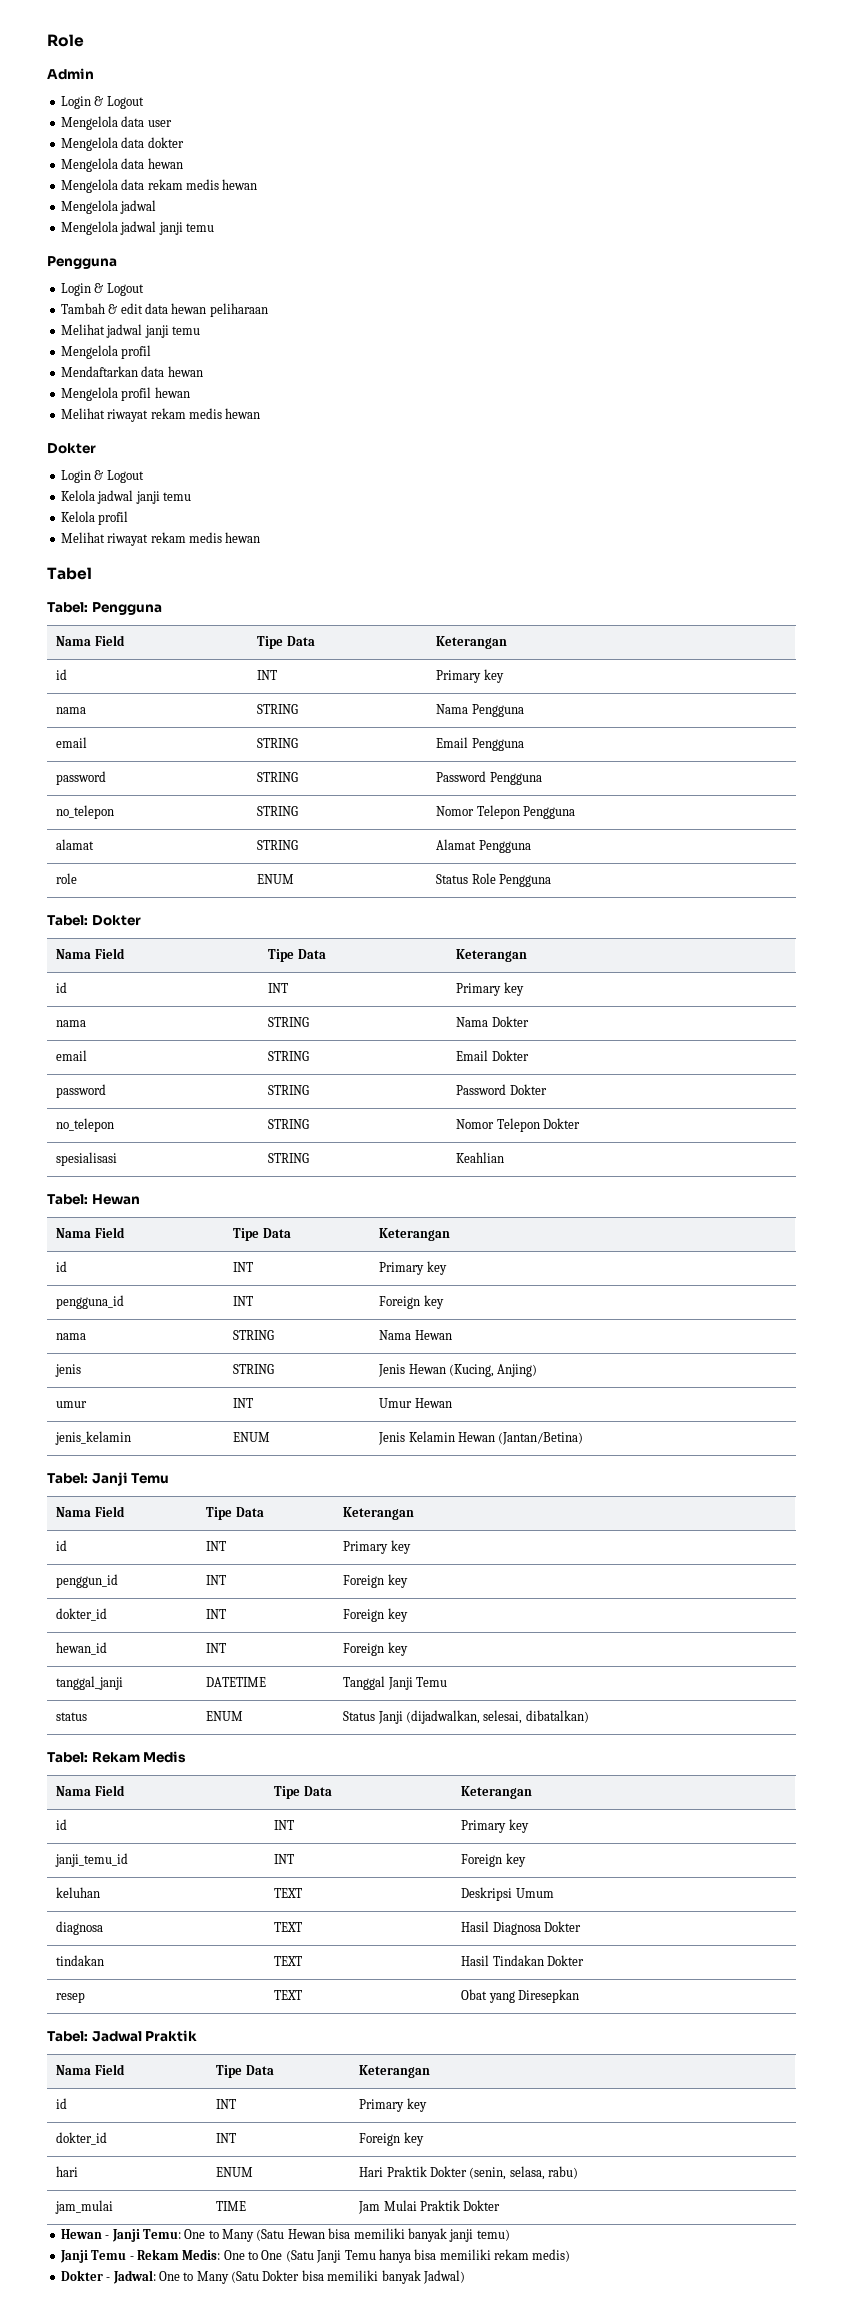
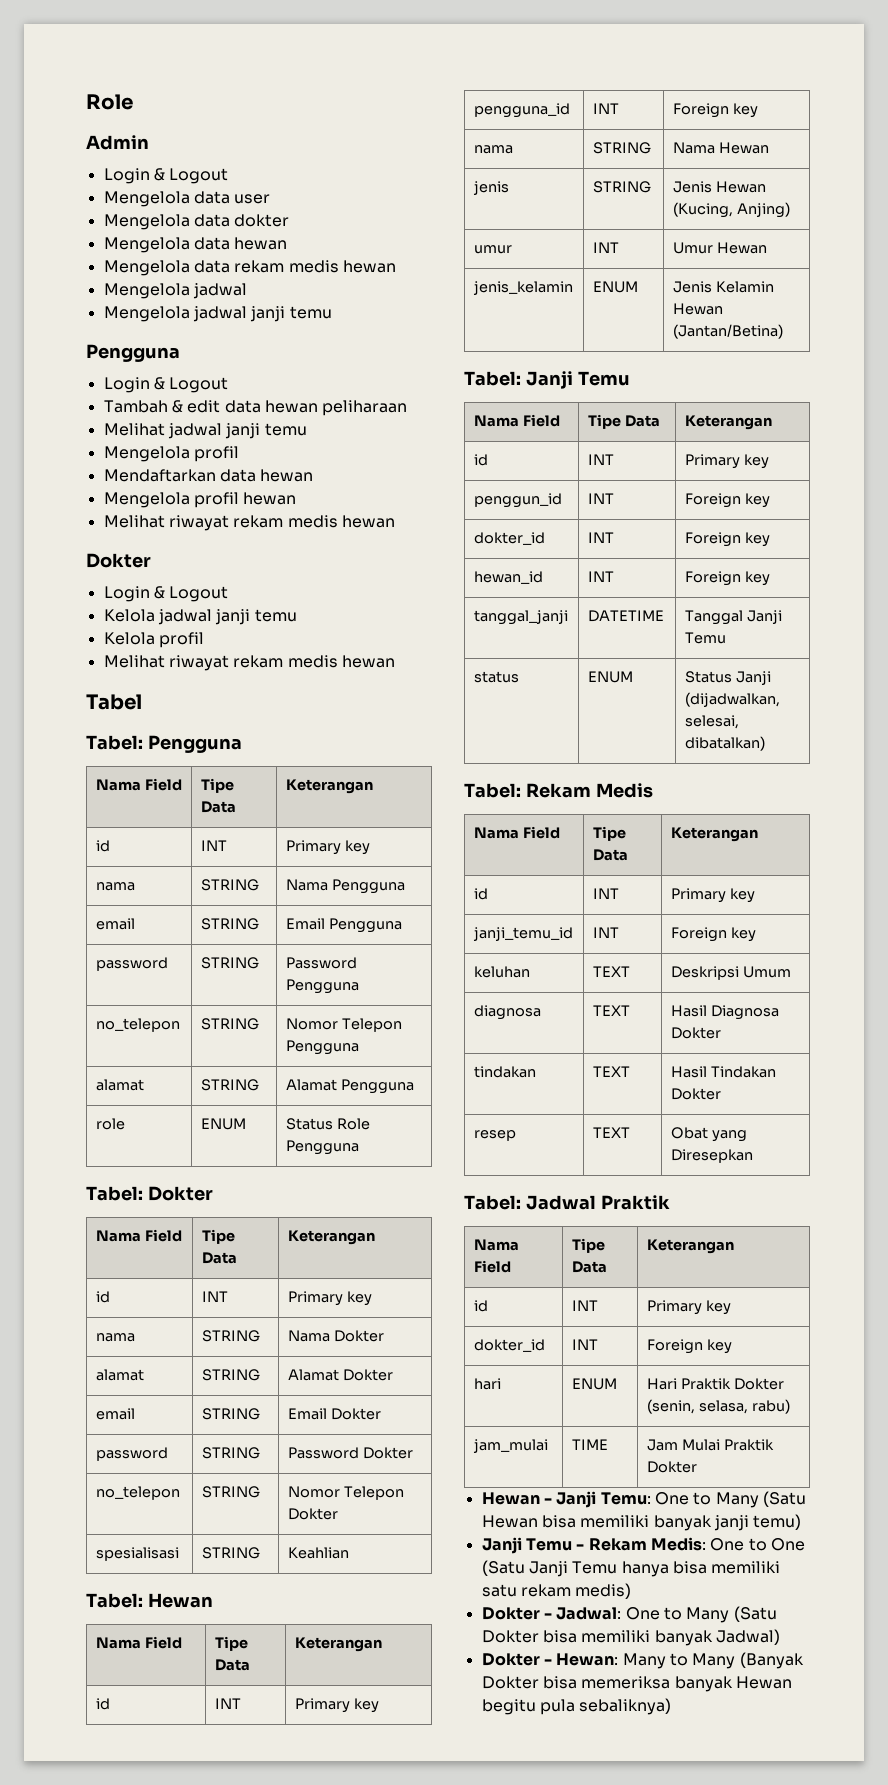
+ alamat | STRING | Alamat Dokter
- Janji Temu - Rekam Medis: One to One (Satu Janji Temu hanya bisa memiliki rekam medis)
+ Janji Temu - Rekam Medis: One to One (Satu Janji Temu hanya bisa memiliki satu rekam medis)
+ Dokter - Hewan: Many to Many (Banyak Dokter bisa memeriksa banyak Hewan begitu pula sebaliknya)

